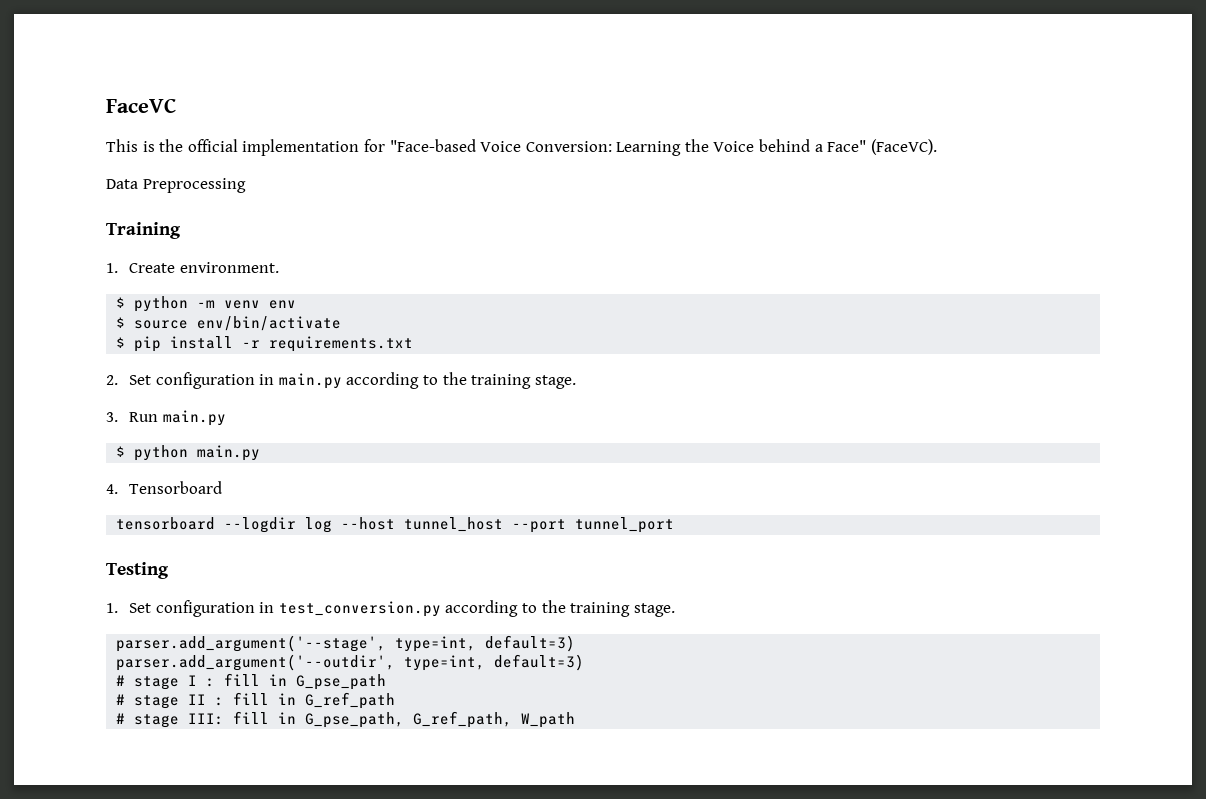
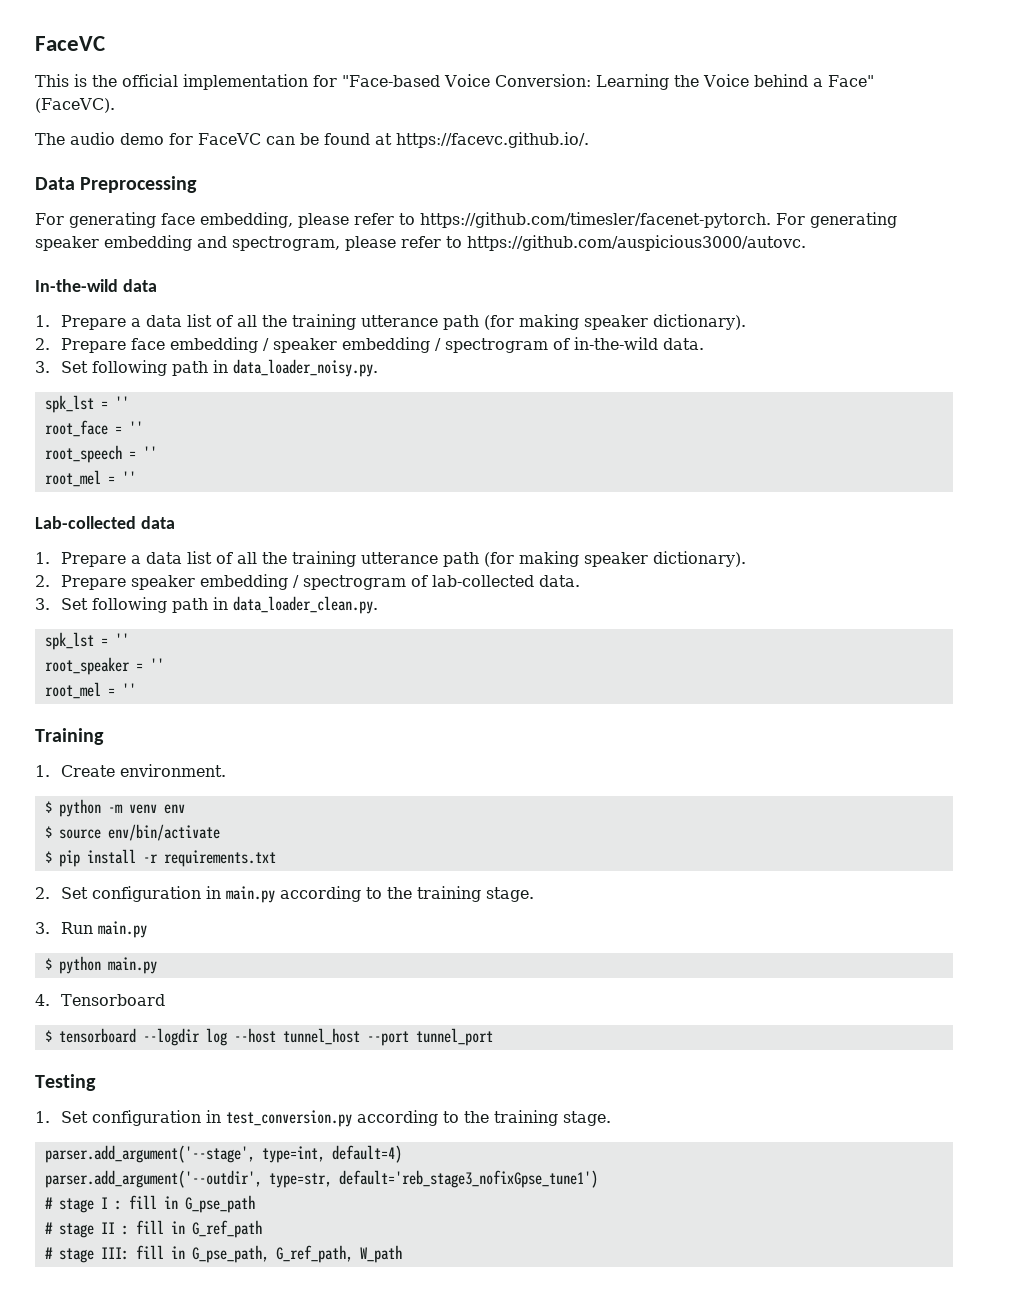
+ The audio demo for FaceVC can be found at https://facevc.github.io/.
  Data Preprocessing
+ For generating face embedding, please refer to https://github.com/timesler/facenet-pytorch. For generating speaker embedding and spectrogram, please refer to https://github.com/auspicious3000/autovc.
+ In-the-wild data
+ 1. Prepare a data list of all the training utterance path (for making speaker dictionary).
+ 2. Prepare face embedding / speaker embedding / spectrogram of in-the-wild data.
+ 3. Set following path in data_loader_noisy.py.
+ spk_lst = ''
+ root_face = ''
+ root_speech = ''
+ root_mel = ''
+ Lab-collected data
+ 1. Prepare a data list of all the training utterance path (for making speaker dictionary).
+ 2. Prepare speaker embedding / spectrogram of lab-collected data.
+ 3. Set following path in data_loader_clean.py.
+ spk_lst = ''
+ root_speaker = ''
+ root_mel = ''
- tensorboard --logdir log --host tunnel_host --port tunnel_port
+ $ tensorboard --logdir log --host tunnel_host --port tunnel_port
- parser.add_argument('--stage', type=int, default=3)
+ parser.add_argument('--stage', type=int, default=4)
- parser.add_argument('--outdir', type=int, default=3)
+ parser.add_argument('--outdir', type=str, default='reb_stage3_nofixGpse_tune1')

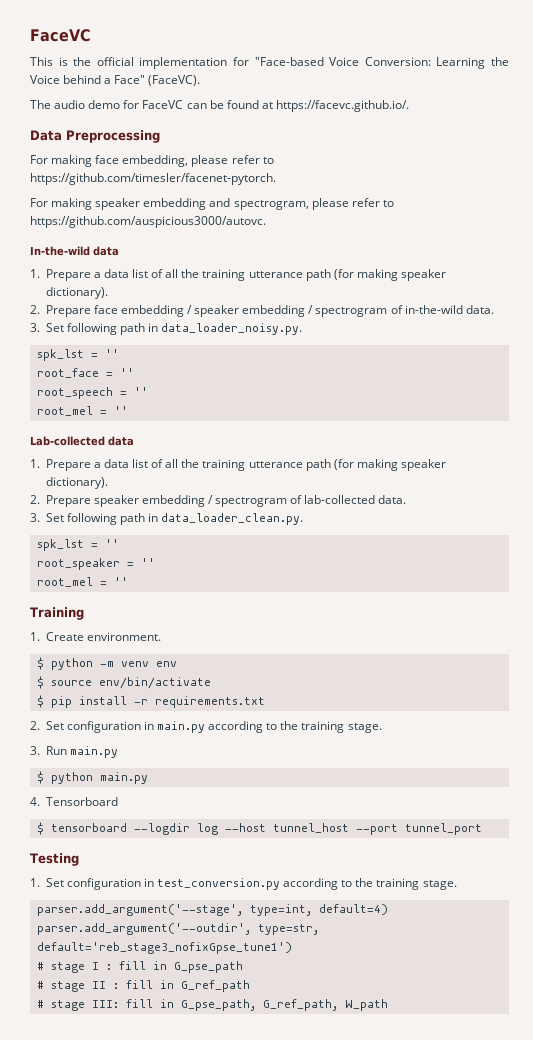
- For generating face embedding, please refer to https://github.com/timesler/facenet-pytorch. For generating speaker embedding and spectrogram, please refer to https://github.com/auspicious3000/autovc.
+ For making face embedding, please refer to https://github.com/timesler/facenet-pytorch.
+ For making speaker embedding and spectrogram, please refer to https://github.com/auspicious3000/autovc.

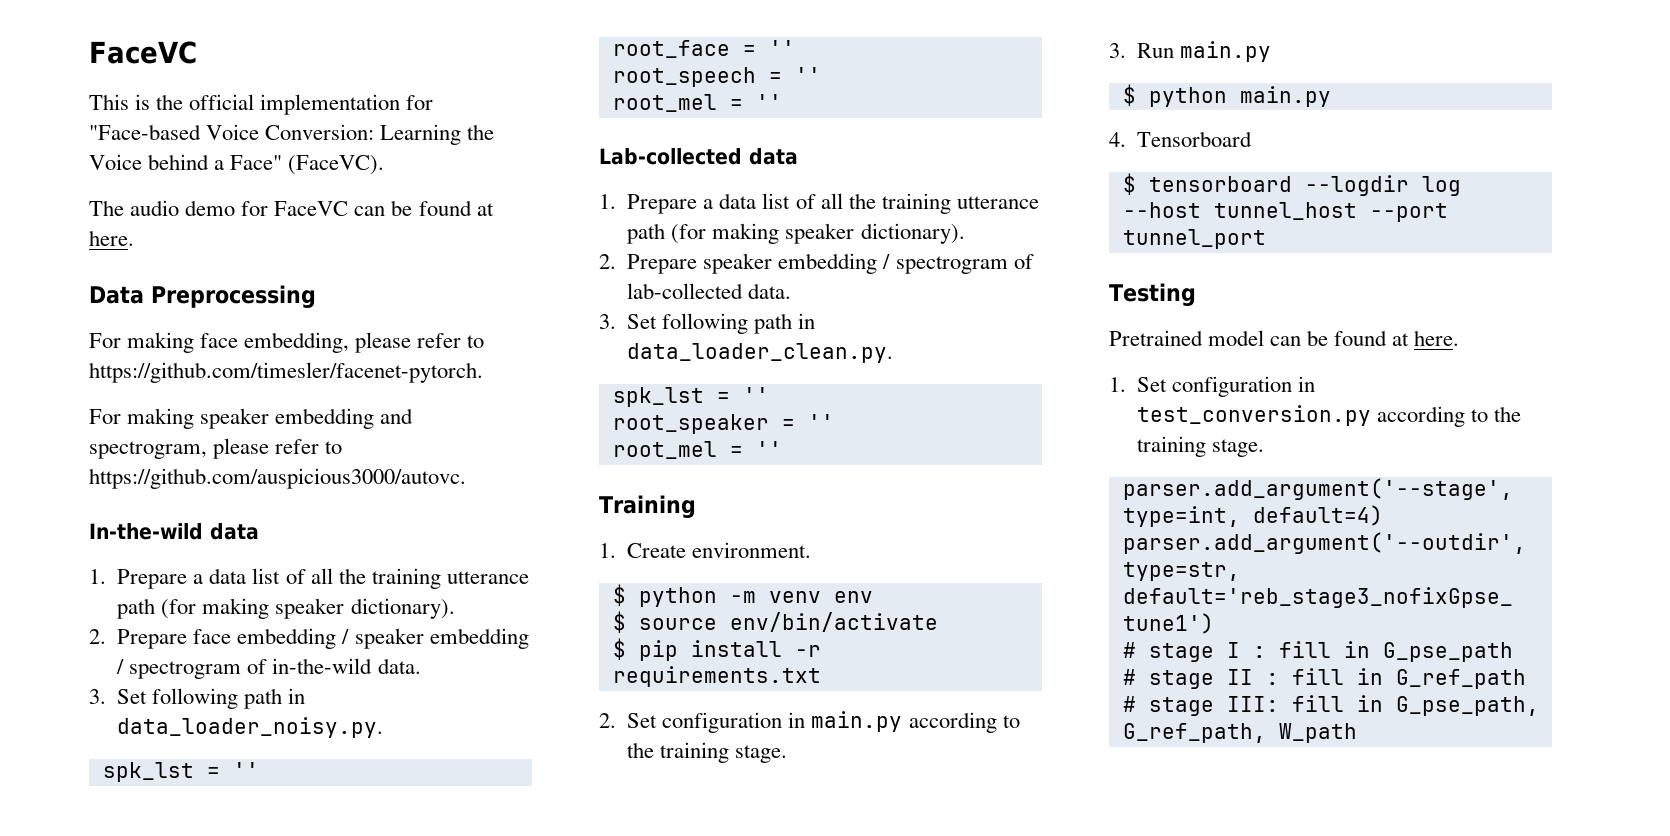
- The audio demo for FaceVC can be found at https://facevc.github.io/.
+ The audio demo for FaceVC can be found at here.
+ Pretrained model can be found at here.

